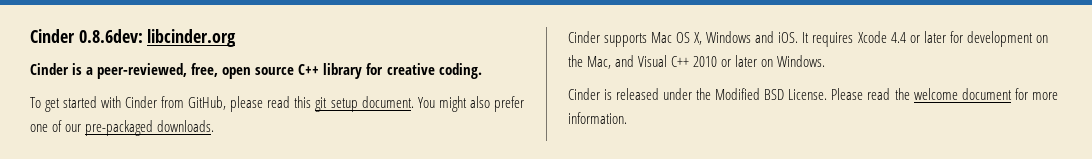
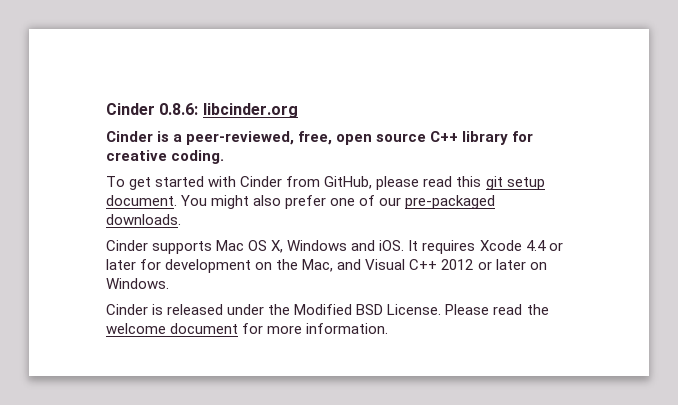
- Cinder 0.8.6dev: libcinder.org
+ Cinder 0.8.6: libcinder.org
- It requires Xcode 4.4 or later for development on the Mac, and Visual C++ 2010 or later on Windows.
+ It requires Xcode 4.4 or later for development on the Mac, and Visual C++ 2012 or later on Windows.

